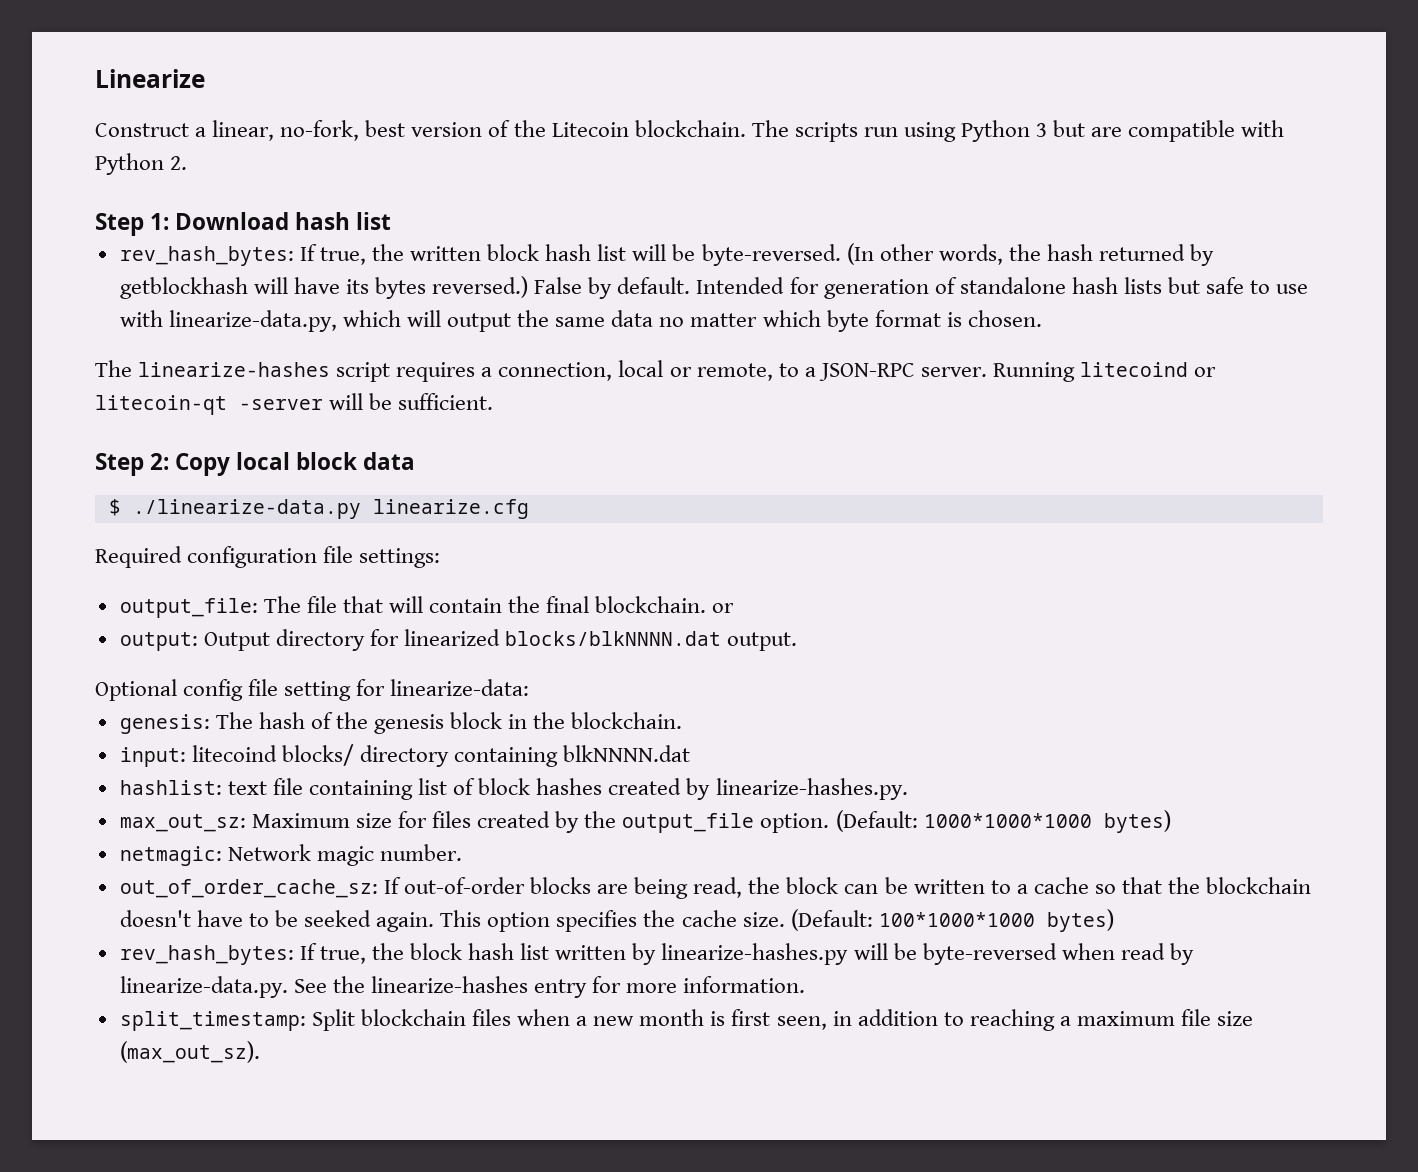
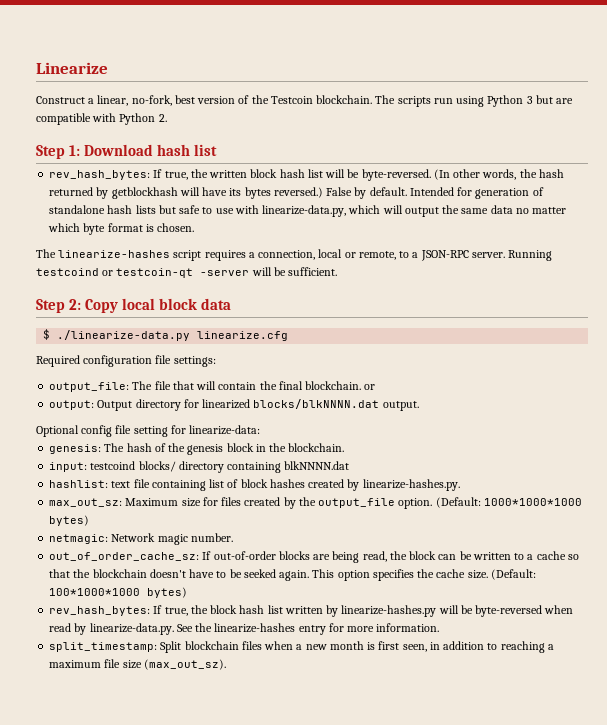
- Construct a linear, no-fork, best version of the Litecoin blockchain.
+ Construct a linear, no-fork, best version of the Testcoin blockchain.
- Running litecoind or litecoin-qt -server will be sufficient.
+ Running testcoind or testcoin-qt -server will be sufficient.
- input: litecoind blocks/ directory containing blkNNNN.dat
+ input: testcoind blocks/ directory containing blkNNNN.dat

